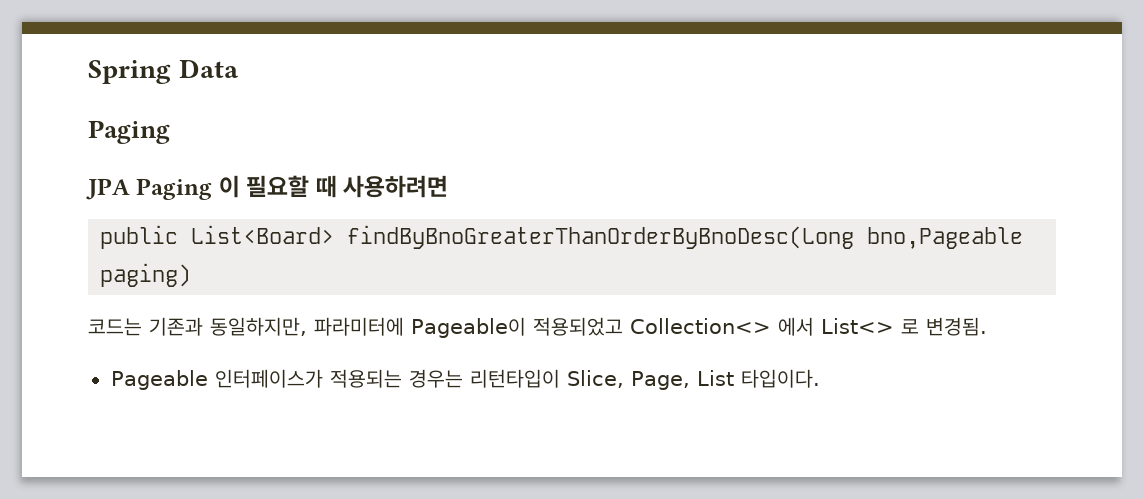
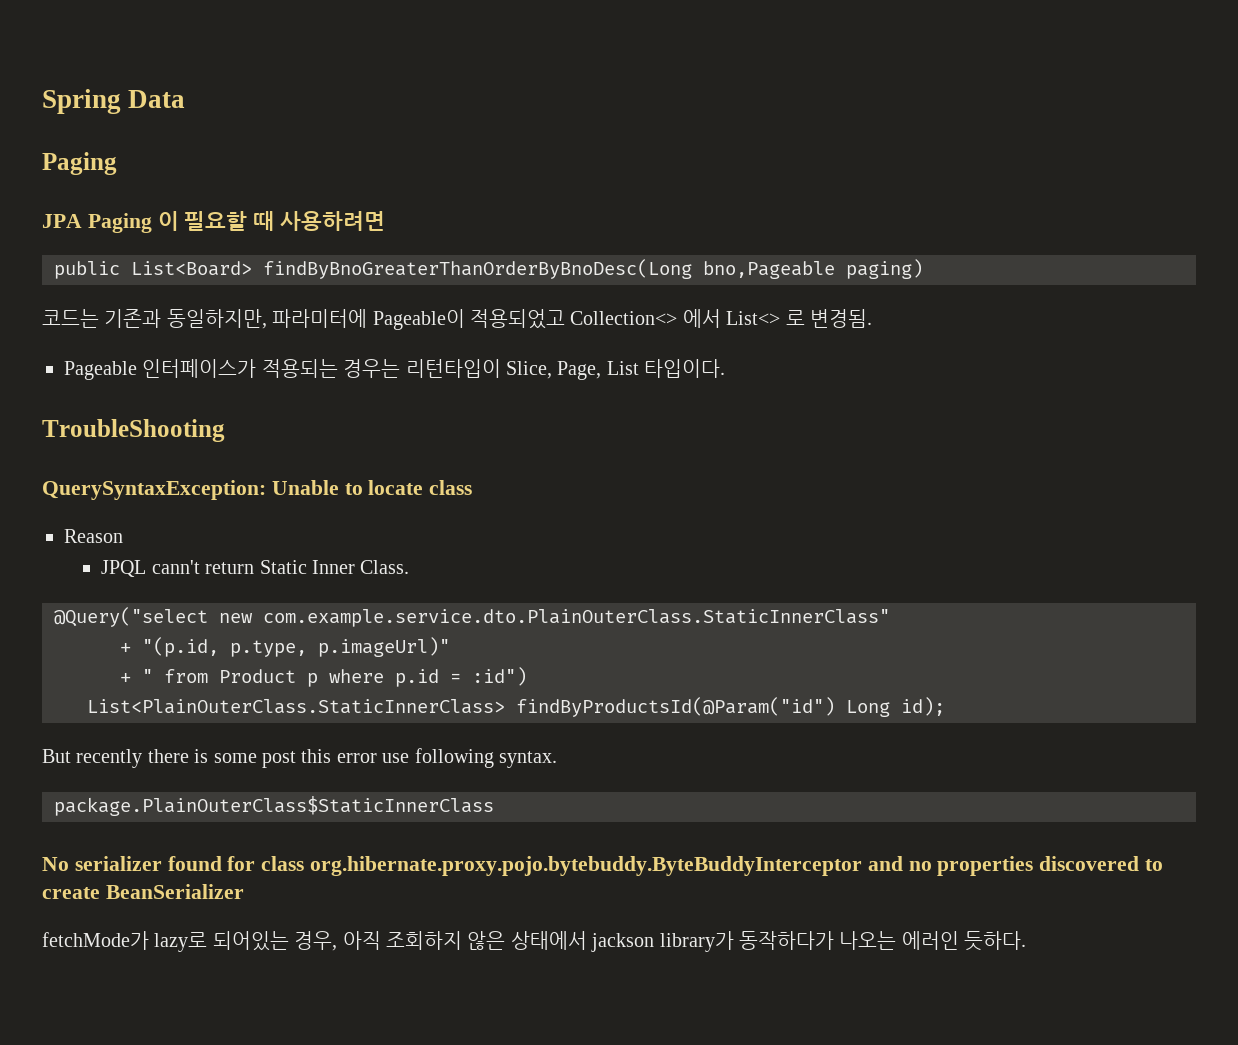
+ TroubleShooting
+ QuerySyntaxException: Unable to locate class
+ Reason
+ JPQL cann't return Static Inner Class.
+ @Query("select new com.example.service.dto.PlainOuterClass.StaticInnerClass"
+ + "(p.id, p.type, p.imageUrl)"
+ + " from Product p where p.id = :id")
+ List<PlainOuterClass.StaticInnerClass> findByProductsId(@Param("id") Long id);
+ But recently there is some post this error use following syntax.
+ package.PlainOuterClass$StaticInnerClass
+ No serializer found for class org.hibernate.proxy.pojo.bytebuddy.ByteBuddyInterceptor and no properties discovered to create BeanSerializer
+ fetchMode가 lazy로 되어있는 경우, 아직 조회하지 않은 상태에서 jackson library가 동작하다가 나오는 에러인 듯하다.

